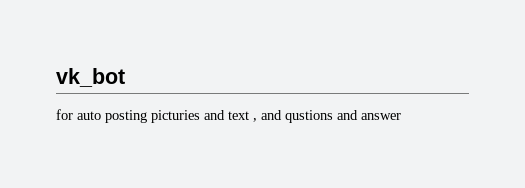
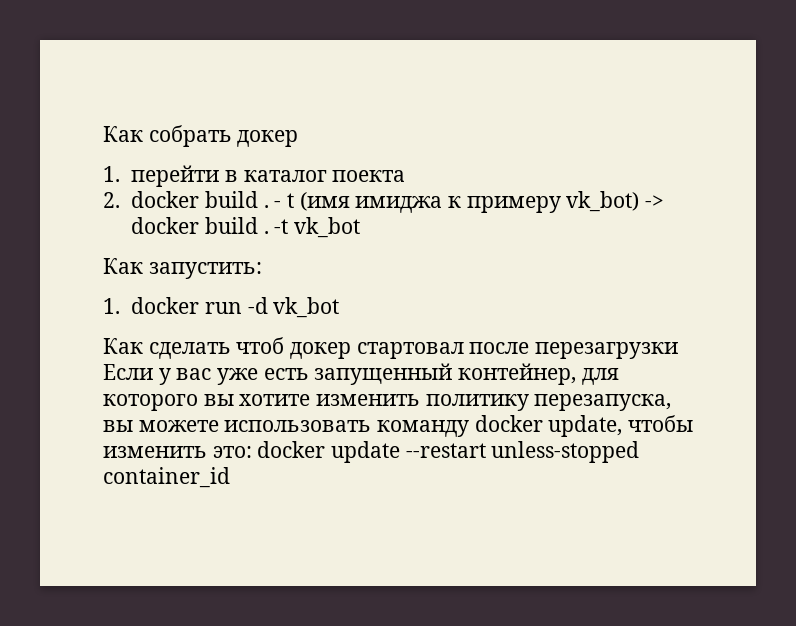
- vk_bot
- for auto posting picturies and text , and qustions and answer
+ Как собрать докер
+ 1. перейти в каталог поекта
+ 2. docker build . - t (имя имиджа к примеру vk_bot) -> docker build . -t vk_bot
+ Как запустить:
+ 1. docker run -d vk_bot
+ Как сделать чтоб докер стартовал после перезагрузки Если у вас уже есть запущенный контейнер, для которого вы хотите изменить политику перезапуска, вы можете использовать команду docker update, чтобы изменить это: docker update --restart unless-stopped container_id

